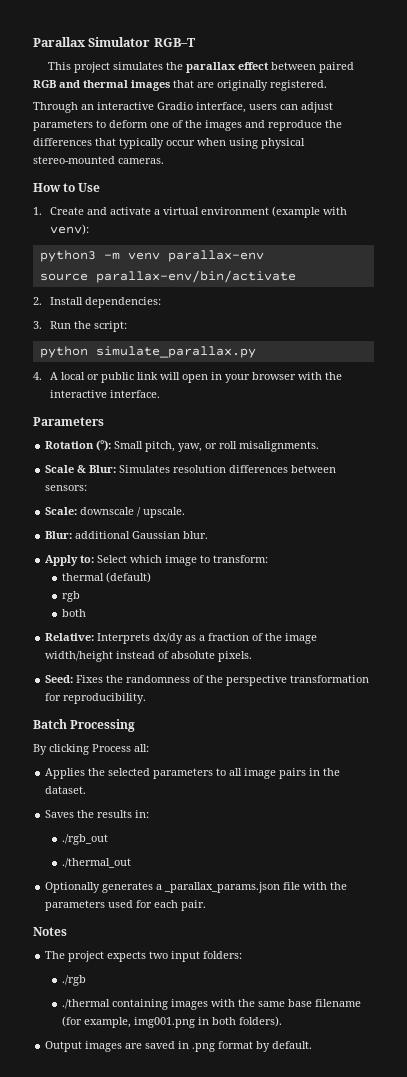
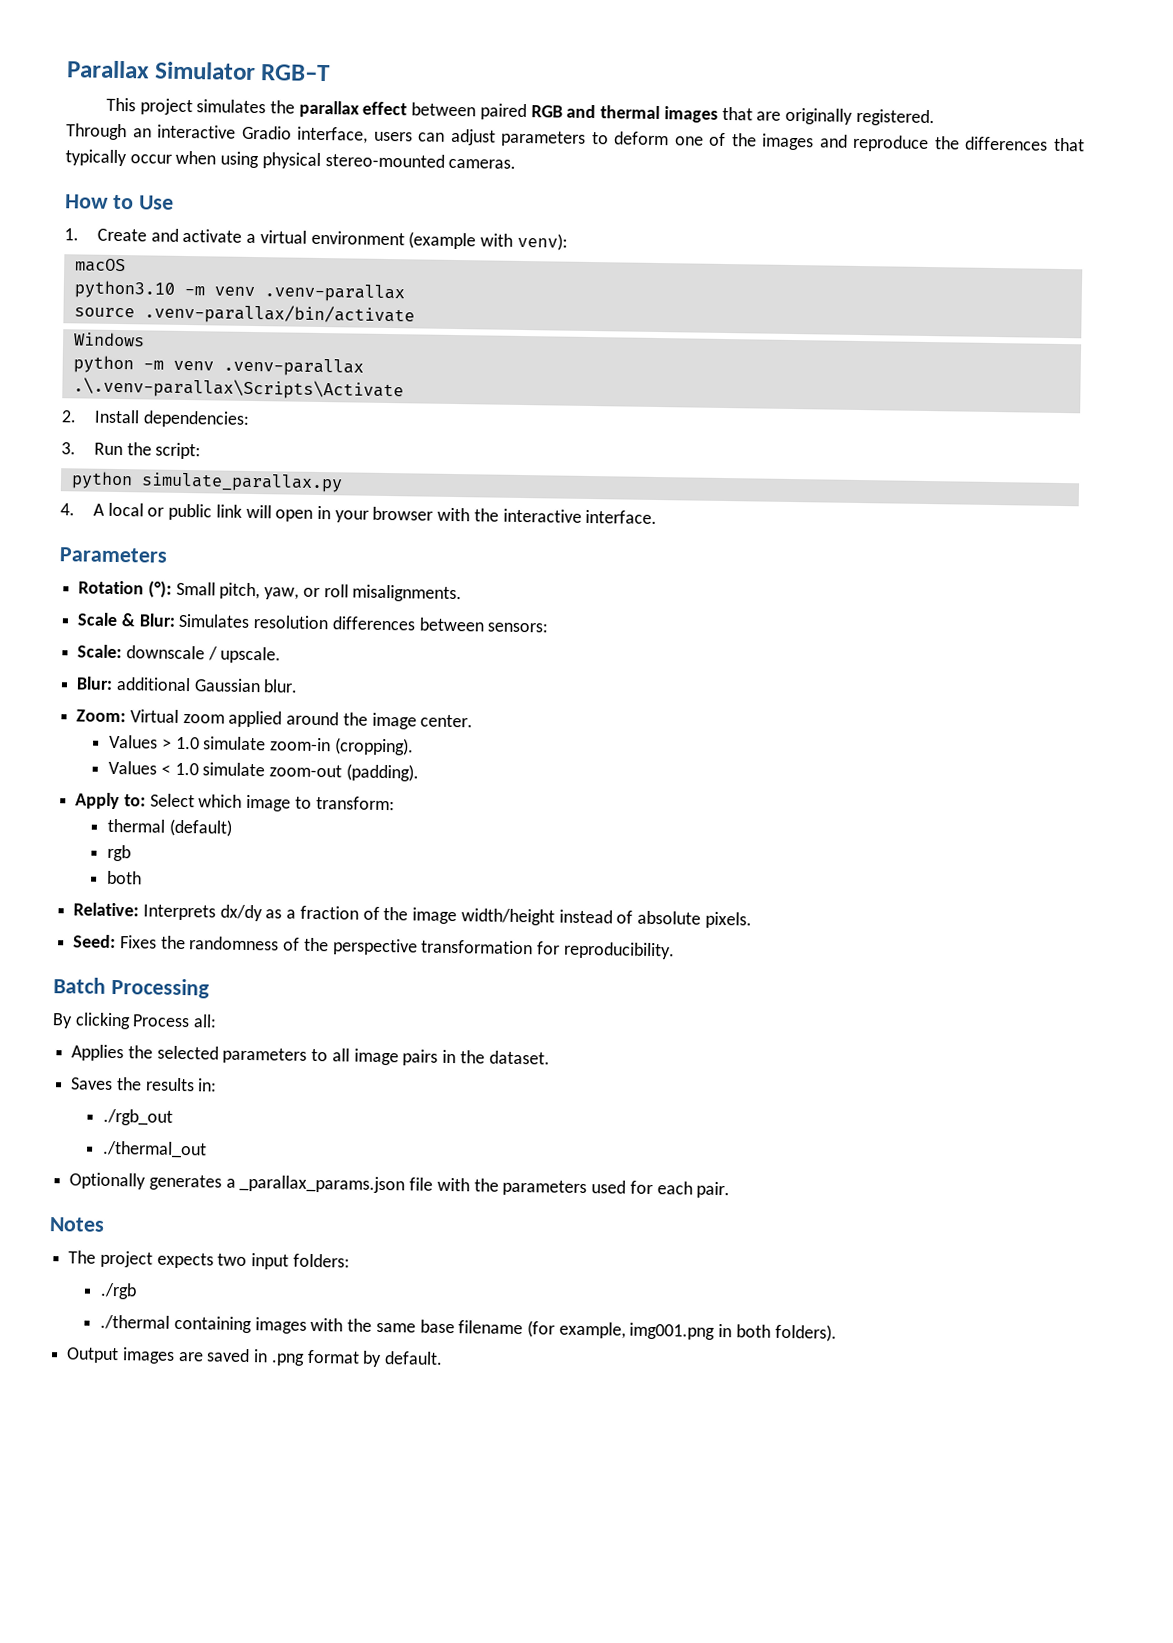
- python3 -m venv parallax-env
+ macOS
+ python3.10 -m venv .venv-parallax
- source parallax-env/bin/activate
+ source .venv-parallax/bin/activate
+ Windows
+ python -m venv .venv-parallax
+ .\.venv-parallax\Scripts\Activate
+ Zoom: Virtual zoom applied around the image center.
+ Values > 1.0 simulate zoom-in (cropping).
+ Values < 1.0 simulate zoom-out (padding).

